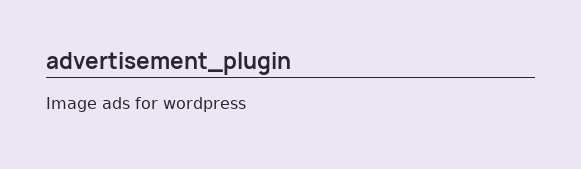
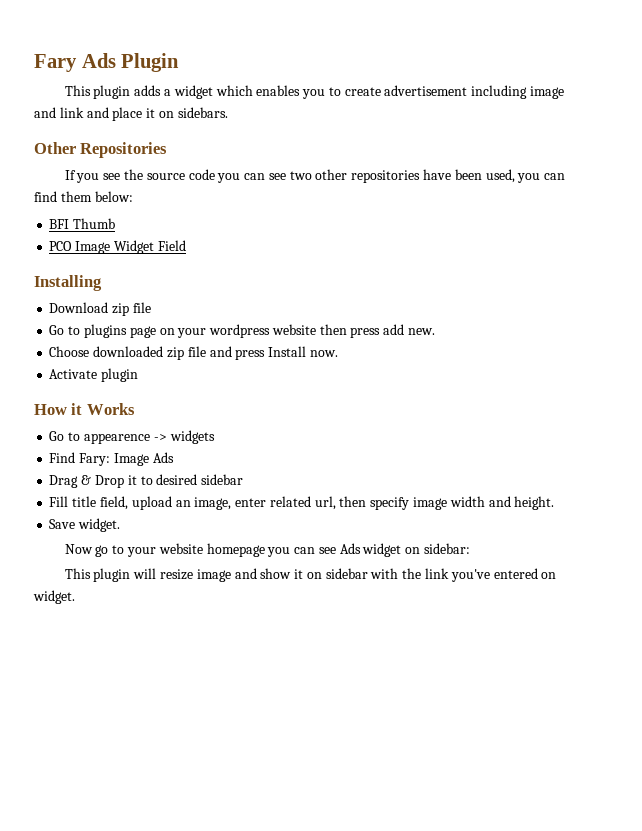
- advertisement_plugin
- Image ads for wordpress
+ Fary Ads Plugin
+ This plugin adds a widget which enables you to create advertisement including image and link and place it on sidebars.
+ Other Repositories
+ If you see the source code you can see two other repositories have been used, you can find them below:
+ BFI Thumb
+ PCO Image Widget Field
+ Installing
+ Download zip file
+ Go to plugins page on your wordpress website then press add new.
+ Choose downloaded zip file and press Install now.
+ Activate plugin
+ How it Works
+ Go to appearence -> widgets
+ Find Fary: Image Ads
+ Drag & Drop it to desired sidebar
+ Fill title field, upload an image, enter related url, then specify image width and height.
+ Save widget.
+ Now go to your website homepage you can see Ads widget on sidebar:
+ This plugin will resize image and show it on sidebar with the link you've entered on widget.

